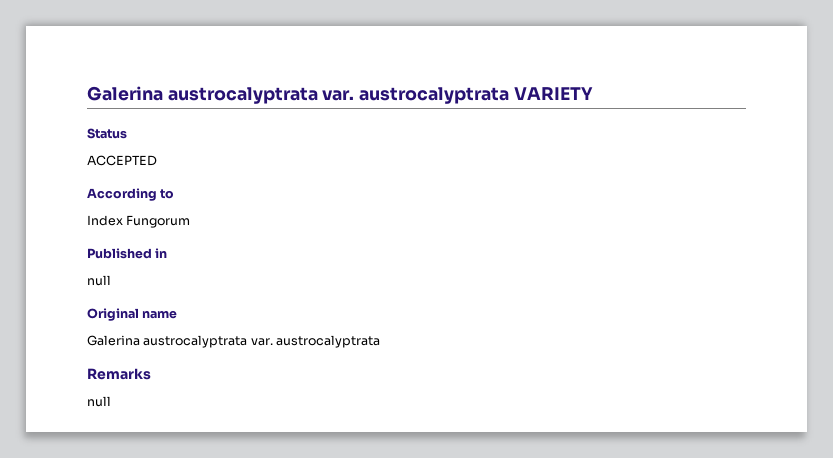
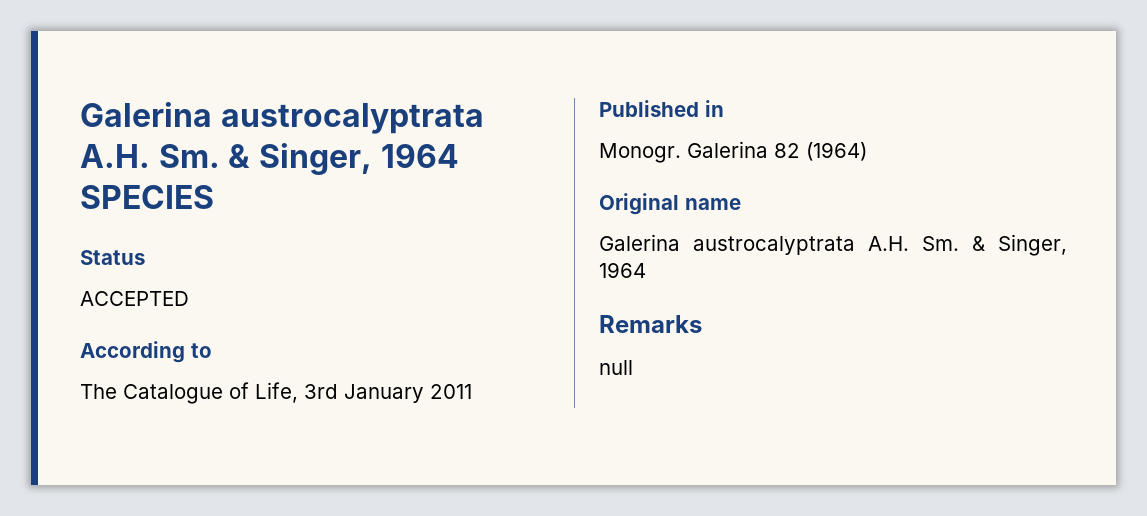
- Galerina austrocalyptrata var. austrocalyptrata VARIETY
+ Galerina austrocalyptrata A.H. Sm. & Singer, 1964 SPECIES
  Status
  ACCEPTED
  According to
- Index Fungorum
+ The Catalogue of Life, 3rd January 2011
  Published in
- null
+ Monogr. Galerina 82 (1964)
  Original name
- Galerina austrocalyptrata var. austrocalyptrata
+ Galerina austrocalyptrata A.H. Sm. & Singer, 1964

